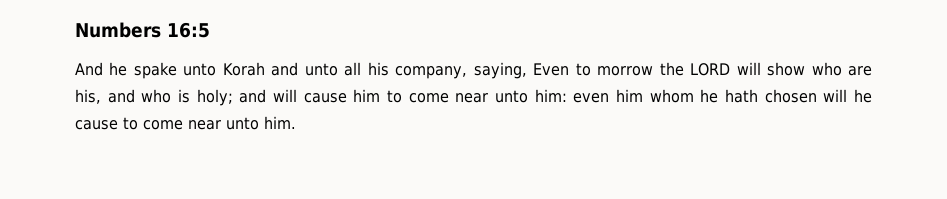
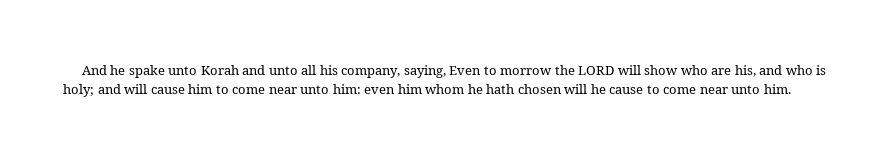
- Numbers 16:5

